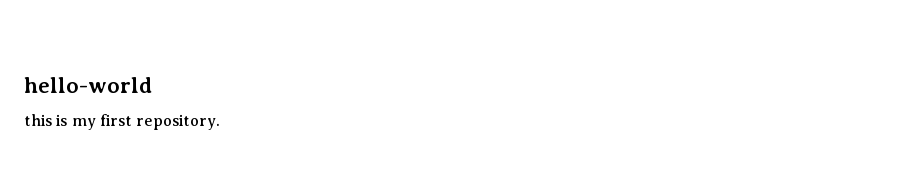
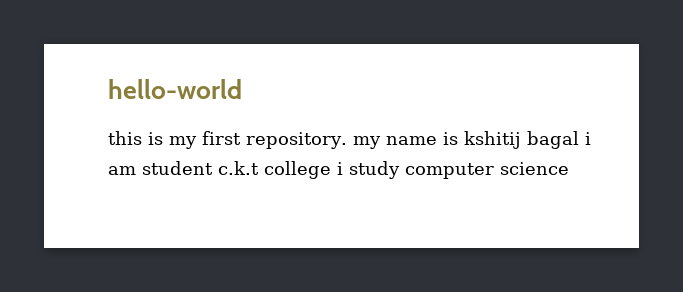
- this is my first repository.
+ this is my first repository. my name is kshitij bagal i am student c.k.t college i study computer science

